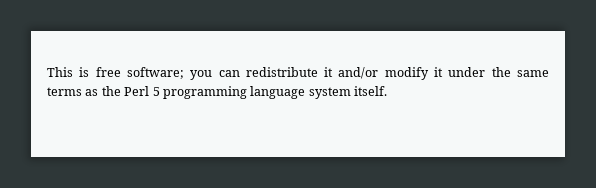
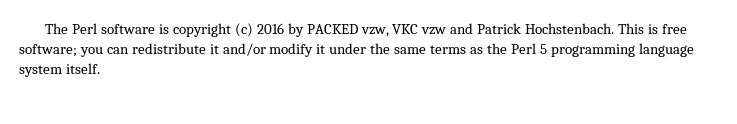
+ The Perl software is copyright (c) 2016 by PACKED vzw, VKC vzw and Patrick Hochstenbach.

